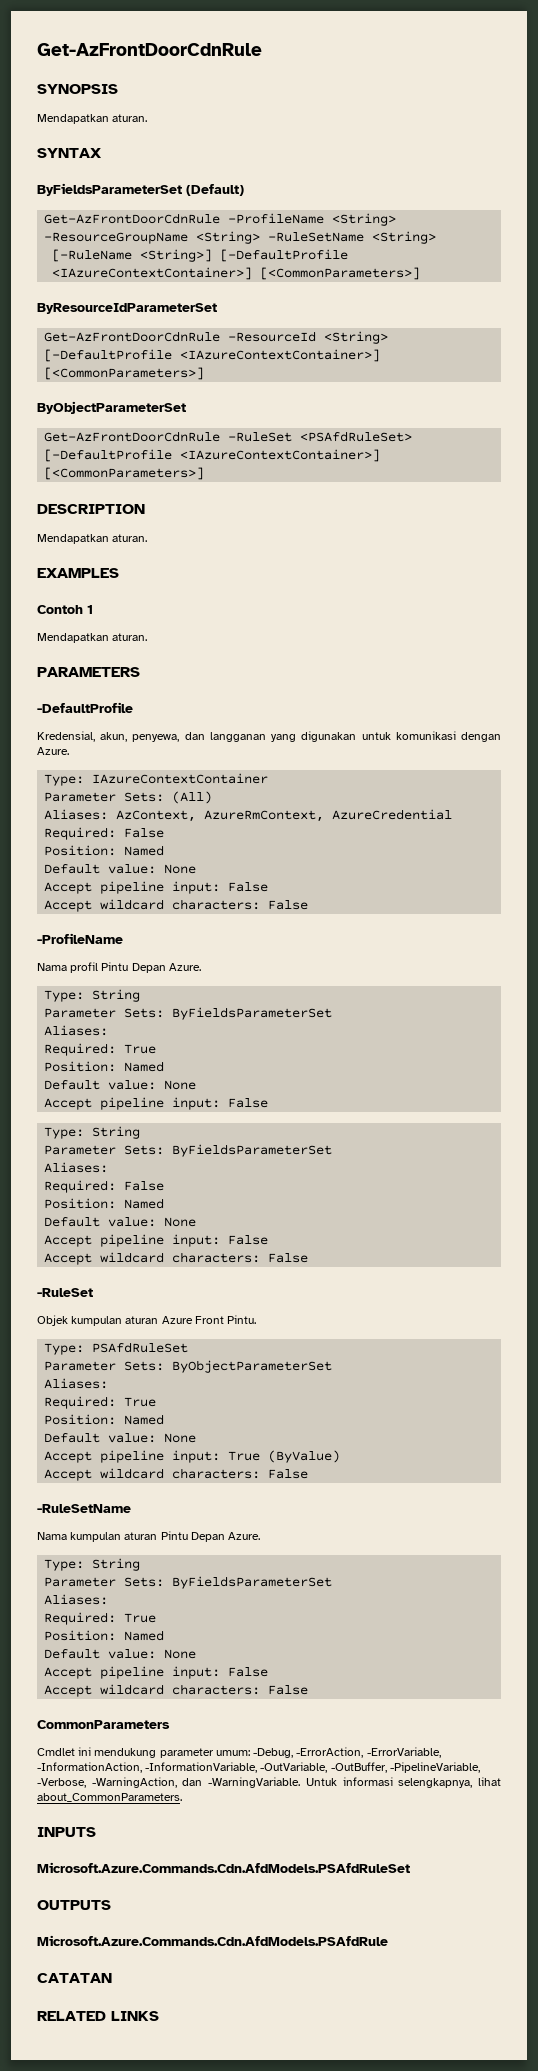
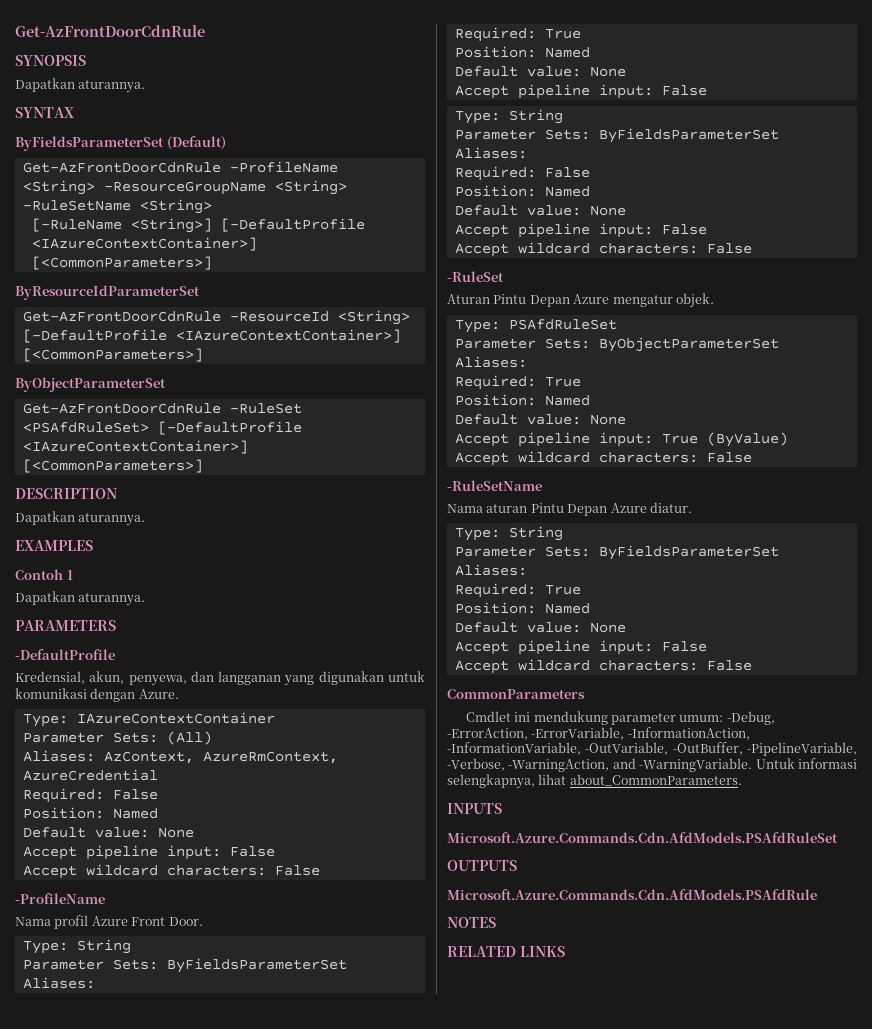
  SYNOPSIS
- Mendapatkan aturan.
+ Dapatkan aturannya.
  DESCRIPTION
- Mendapatkan aturan.
+ Dapatkan aturannya.
  Contoh 1
- Mendapatkan aturan.
+ Dapatkan aturannya.
- Nama profil Pintu Depan Azure.
+ Nama profil Azure Front Door.
- Objek kumpulan aturan Azure Front Pintu.
+ Aturan Pintu Depan Azure mengatur objek.
- Nama kumpulan aturan Pintu Depan Azure.
+ Nama aturan Pintu Depan Azure diatur.
- Cmdlet ini mendukung parameter umum: -Debug, -ErrorAction, -ErrorVariable, -InformationAction, -InformationVariable, -OutVariable, -OutBuffer, -PipelineVariable, -Verbose, -WarningAction, dan -WarningVariable.
+ Cmdlet ini mendukung parameter umum: -Debug, -ErrorAction, -ErrorVariable, -InformationAction, -InformationVariable, -OutVariable, -OutBuffer, -PipelineVariable, -Verbose, -WarningAction, and -WarningVariable.
- CATATAN
+ NOTES

